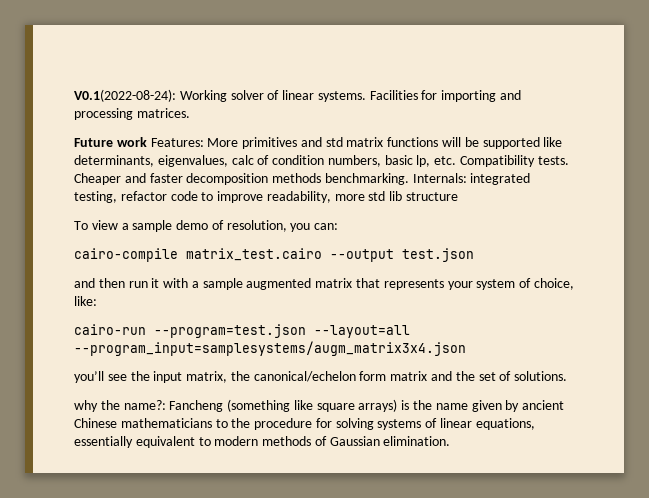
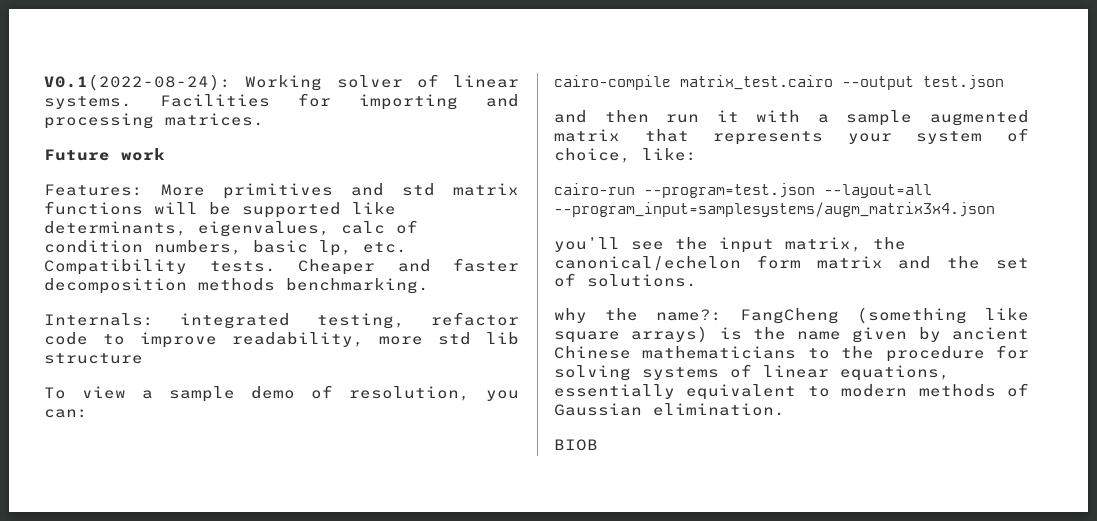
- Future work Features: More primitives and std matrix functions will be supported like determinants, eigenvalues, calc of condition numbers, basic lp, etc. Compatibility tests.
+ Future work
+ Features: More primitives and std matrix functions will be supported like determinants, eigenvalues, calc of condition numbers, basic lp, etc. Compatibility tests.
- Cheaper and faster decomposition methods benchmarking. Internals: integrated testing, refactor code to improve readability, more std lib structure
+ Cheaper and faster decomposition methods benchmarking.
+ Internals: integrated testing, refactor code to improve readability, more std lib structure
- why the name?: Fancheng (something like square arrays) is the name given by ancient Chinese mathematicians to the procedure for solving systems of linear equations, essentially equivalent to modern methods of Gaussian elimination.
+ why the name?: FangCheng (something like square arrays) is the name given by ancient Chinese mathematicians to the procedure for solving systems of linear equations, essentially equivalent to modern methods of Gaussian elimination.
+ BIOB

